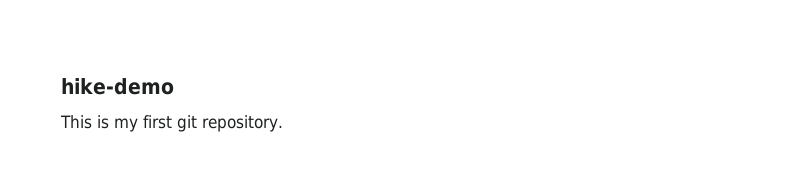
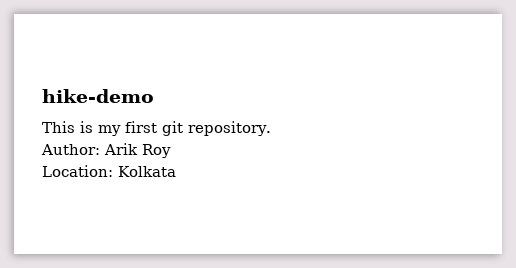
+ Author: Arik Roy
+ Location: Kolkata

